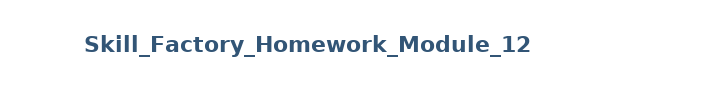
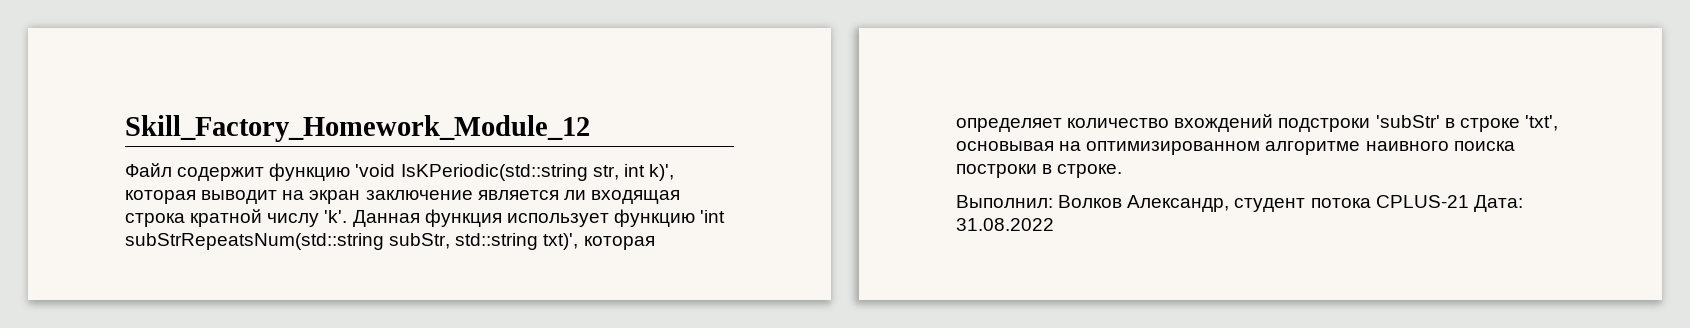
+ Файл содержит функцию 'void IsKPeriodic(std::string str, int k)', которая выводит на экран заключение является ли входящая строка кратной числу 'k'. Данная функция использует функцию 'int subStrRepeatsNum(std::string subStr, std::string txt)', которая определяет количество вхождений подстроки 'subStr' в строке 'txt', основывая на оптимизированном алгоритме наивного поиска построки в строке.
+ Выполнил: Волков Александр, студент потока CPLUS-21 Дата: 31.08.2022

